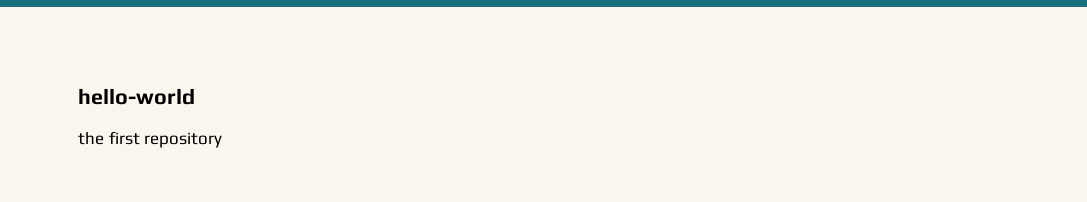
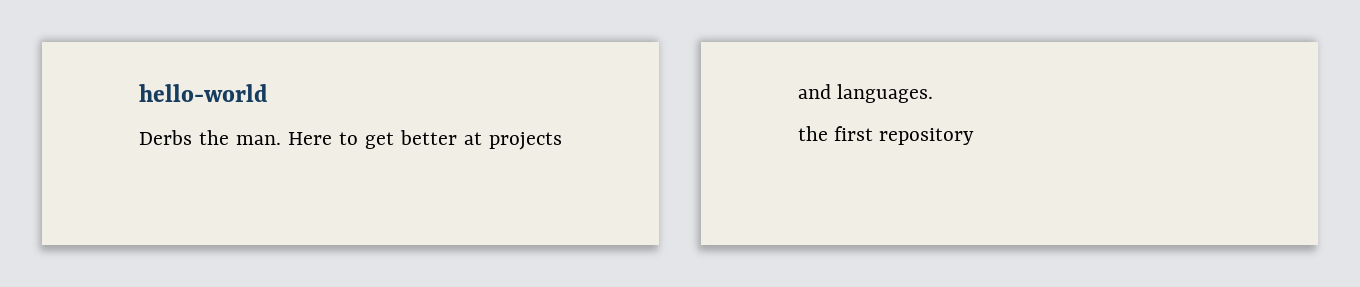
+ Derbs the man. Here to get better at projects and languages.

